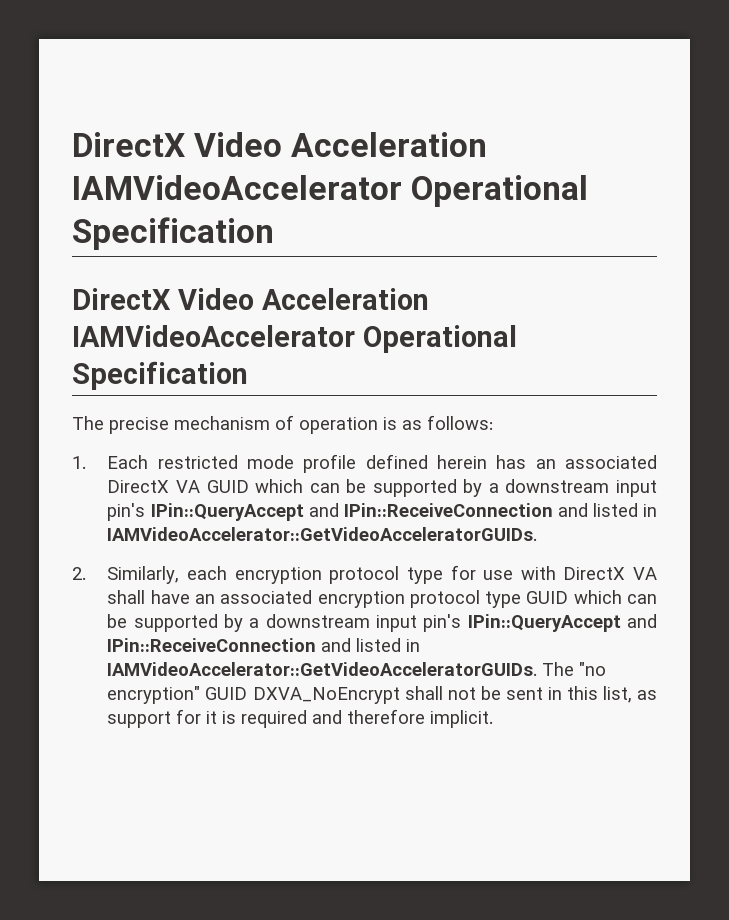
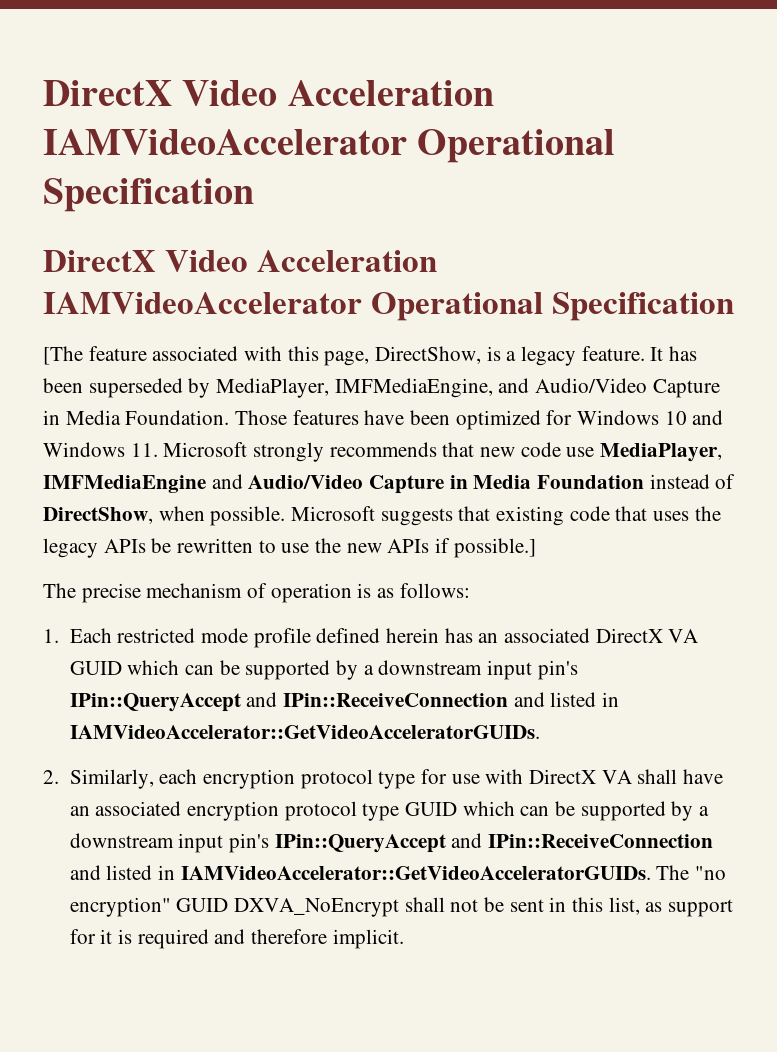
+ [The feature associated with this page, DirectShow, is a legacy feature. It has been superseded by MediaPlayer, IMFMediaEngine, and Audio/Video Capture in Media Foundation. Those features have been optimized for Windows 10 and Windows 11. Microsoft strongly recommends that new code use MediaPlayer, IMFMediaEngine and Audio/Video Capture in Media Foundation instead of DirectShow, when possible. Microsoft suggests that existing code that uses the legacy APIs be rewritten to use the new APIs if possible.]

